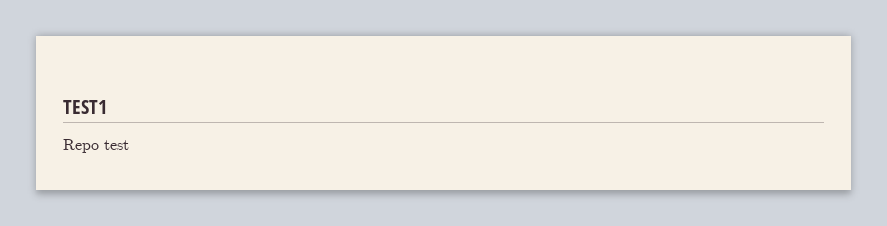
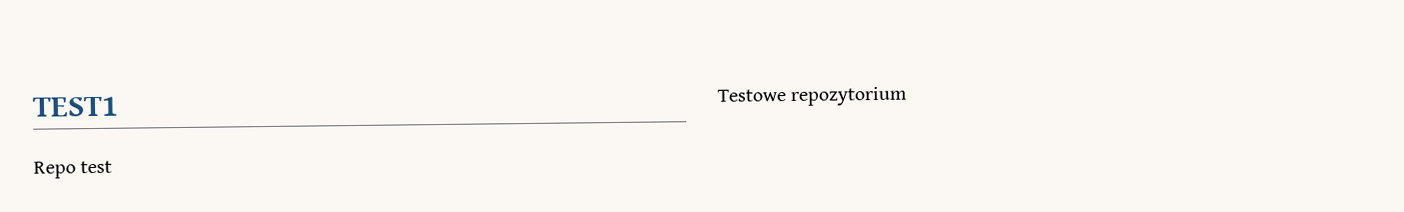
+ Testowe repozytorium

